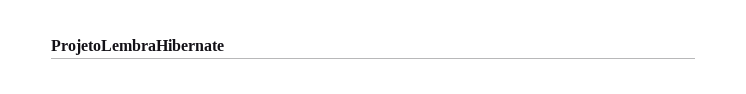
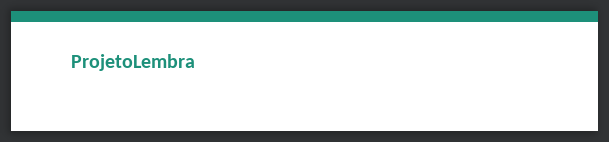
- ProjetoLembraHibernate
+ ProjetoLembra

